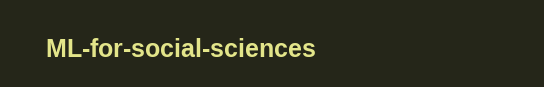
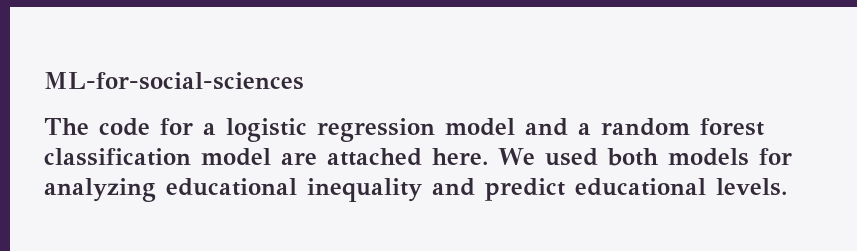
+ The code for a logistic regression model and a random forest classification model are attached here. We used both models for analyzing educational inequality and predict educational levels.

